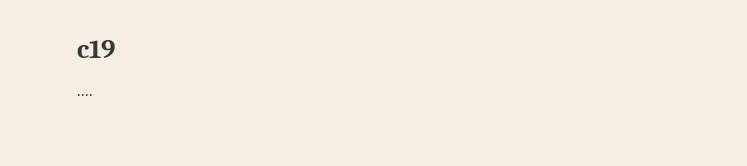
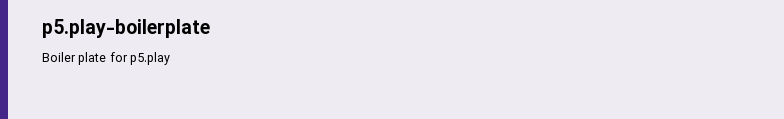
- c19
- ....
+ p5.play-boilerplate
+ Boiler plate for p5.play

